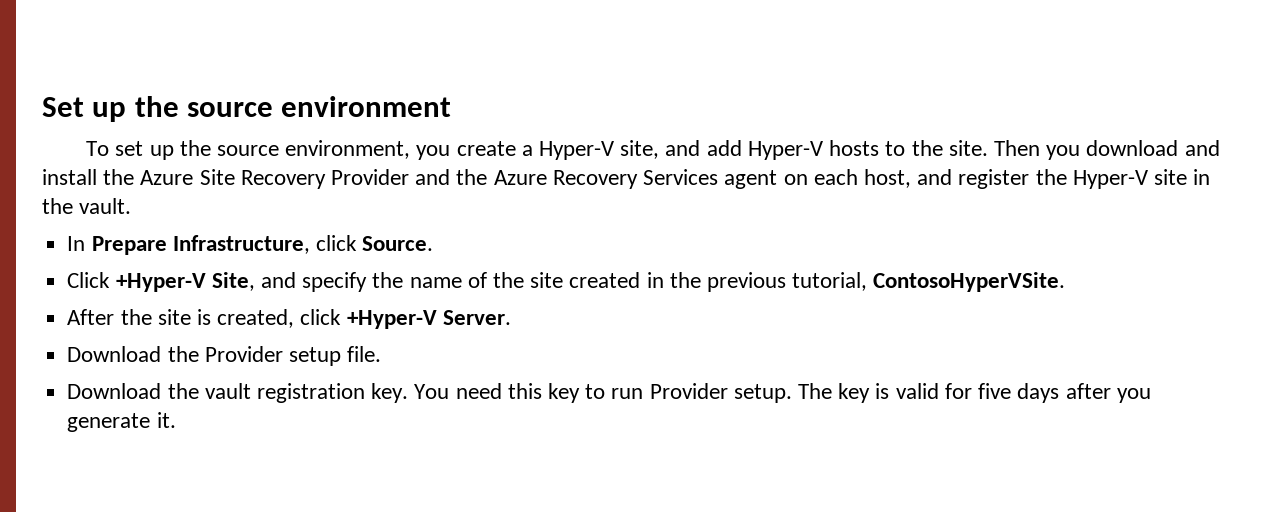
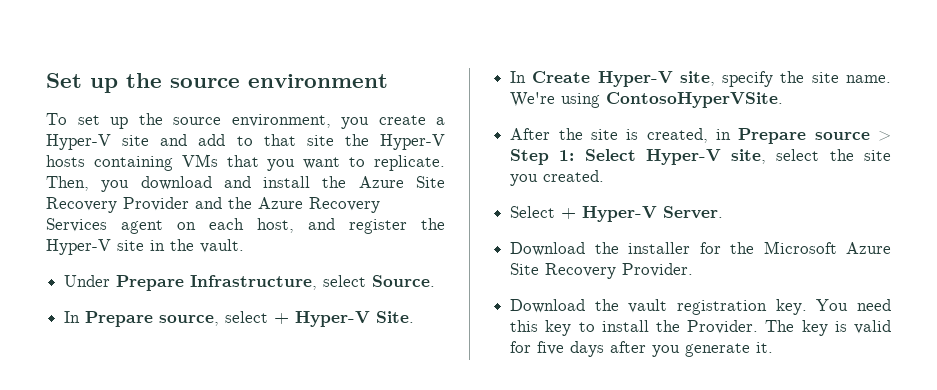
- To set up the source environment, you create a Hyper-V site, and add Hyper-V hosts to the site. Then you download and install the Azure Site Recovery Provider and the Azure Recovery Services agent on each host, and register the Hyper-V site in the vault.
+ To set up the source environment, you create a Hyper-V site and add to that site the Hyper-V hosts containing VMs that you want to replicate. Then, you download and install the Azure Site Recovery Provider and the Azure Recovery Services agent on each host, and register the Hyper-V site in the vault.
- In Prepare Infrastructure, click Source.
- Click +Hyper-V Site, and specify the name of the site created in the previous tutorial, ContosoHyperVSite.
+ Under Prepare Infrastructure, select Source.
+ In Prepare source, select + Hyper-V Site.
+ In Create Hyper-V site, specify the site name. We're using ContosoHyperVSite.
- After the site is created, click +Hyper-V Server.
- Download the Provider setup file.
+ After the site is created, in Prepare source > Step 1: Select Hyper-V site, select the site you created.
+ Select + Hyper-V Server.
+ Download the installer for the Microsoft Azure Site Recovery Provider.
- You need this key to run Provider setup.
+ You need this key to install the Provider.

